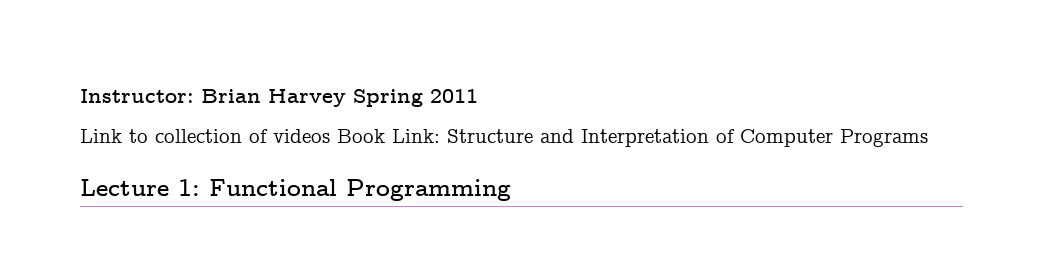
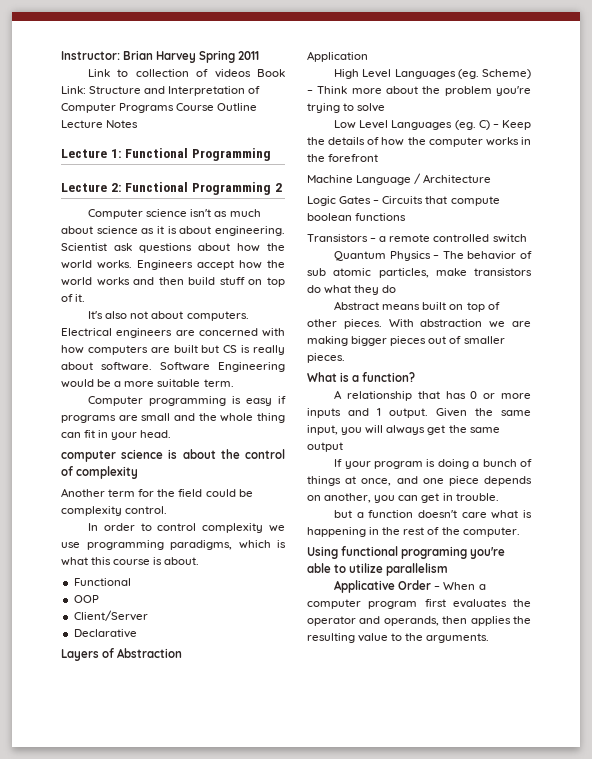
- Link to collection of videos Book Link: Structure and Interpretation of Computer Programs
+ Link to collection of videos Book Link: Structure and Interpretation of Computer Programs Course Outline Lecture Notes
+ Lecture 2: Functional Programming 2
+ Computer science isn't as much about science as it is about engineering. Scientist ask questions about how the world works. Engineers accept how the world works and then build stuff on top of it.
+ It's also not about computers. Electrical engineers are concerned with how computers are built but CS is really about software. Software Engineering would be a more suitable term.
+ Computer programming is easy if programs are small and the whole thing can fit in your head.
+ computer science is about the control of complexity
+ Another term for the field could be complexity control.
+ In order to control complexity we use programming paradigms, which is what this course is about.
+ Functional
+ OOP
+ Client/Server
+ Declarative
+ Layers of Abstraction
+ Application
+ High Level Languages (eg. Scheme) – Think more about the problem you're trying to solve
+ Low Level Languages (eg. C) – Keep the details of how the computer works in the forefront
+ Machine Language / Architecture
+ Logic Gates – Circuits that compute boolean functions
+ Transistors – a remote controlled switch
+ Quantum Physics – The behavior of sub atomic particles, make transistors do what they do
+ Abstract means built on top of other pieces. With abstraction we are making bigger pieces out of smaller pieces.
+ What is a function?
+ A relationship that has 0 or more inputs and 1 output. Given the same input, you will always get the same output
+ If your program is doing a bunch of things at once, and one piece depends on another, you can get in trouble.
+ but a function doesn't care what is happening in the rest of the computer.
+ Using functional programing you're able to utilize parallelism
+ Applicative Order – When a computer program first evaluates the operator and operands, then applies the resulting value to the arguments.

